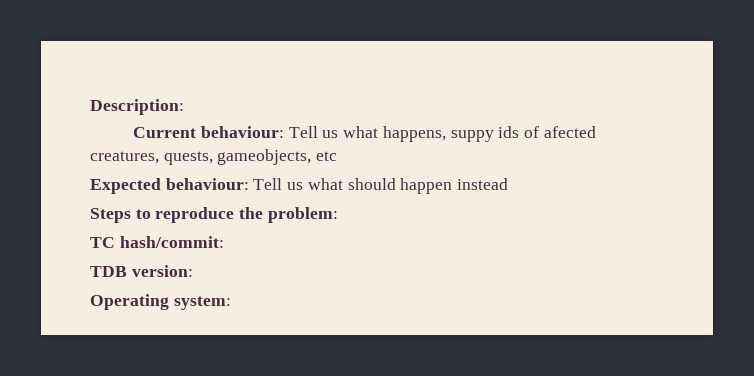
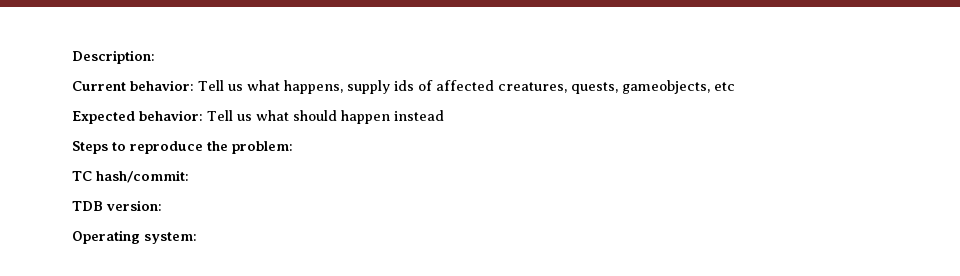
- Current behaviour: Tell us what happens, suppy ids of afected creatures, quests, gameobjects, etc
+ Current behavior: Tell us what happens, supply ids of affected creatures, quests, gameobjects, etc
- Expected behaviour: Tell us what should happen instead
+ Expected behavior: Tell us what should happen instead

